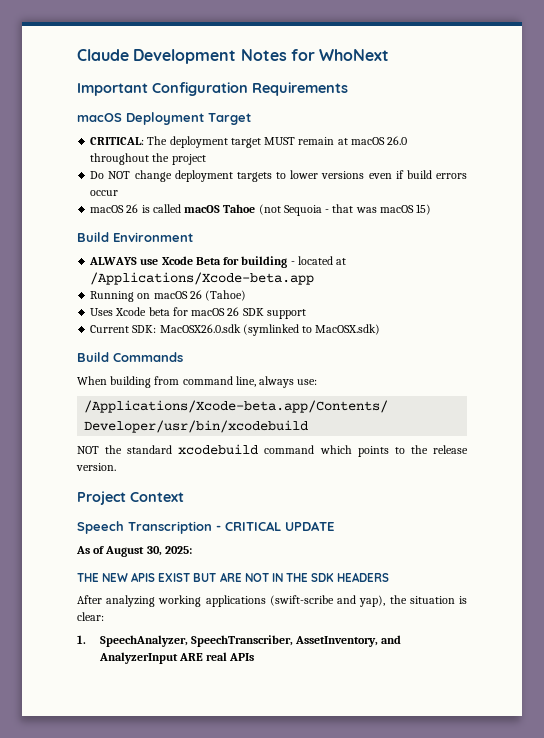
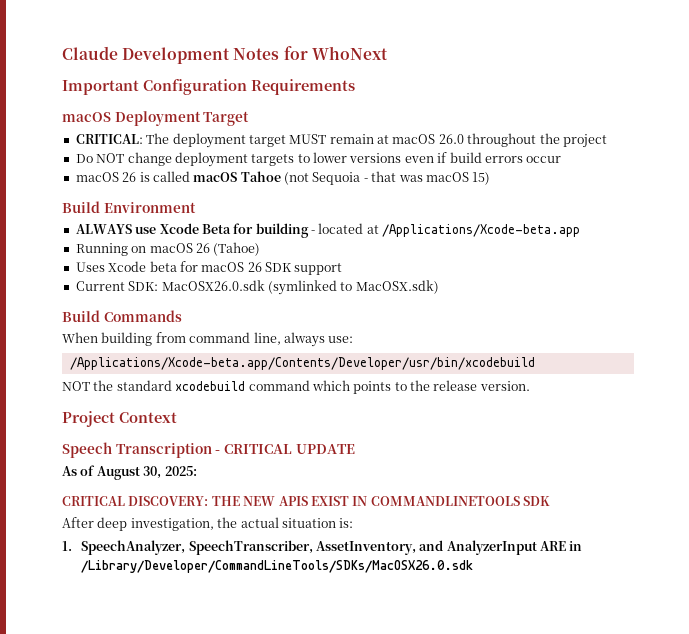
- THE NEW APIS EXIST BUT ARE NOT IN THE SDK HEADERS
+ CRITICAL DISCOVERY: THE NEW APIS EXIST IN COMMANDLINETOOLS SDK
- After analyzing working applications (swift-scribe and yap), the situation is clear:
+ After deep investigation, the actual situation is:
- 1. SpeechAnalyzer, SpeechTranscriber, AssetInventory, and AnalyzerInput ARE real APIs
+ 1. SpeechAnalyzer, SpeechTranscriber, AssetInventory, and AnalyzerInput ARE in /Library/Developer/CommandLineTools/SDKs/MacOSX26.0.sdk

